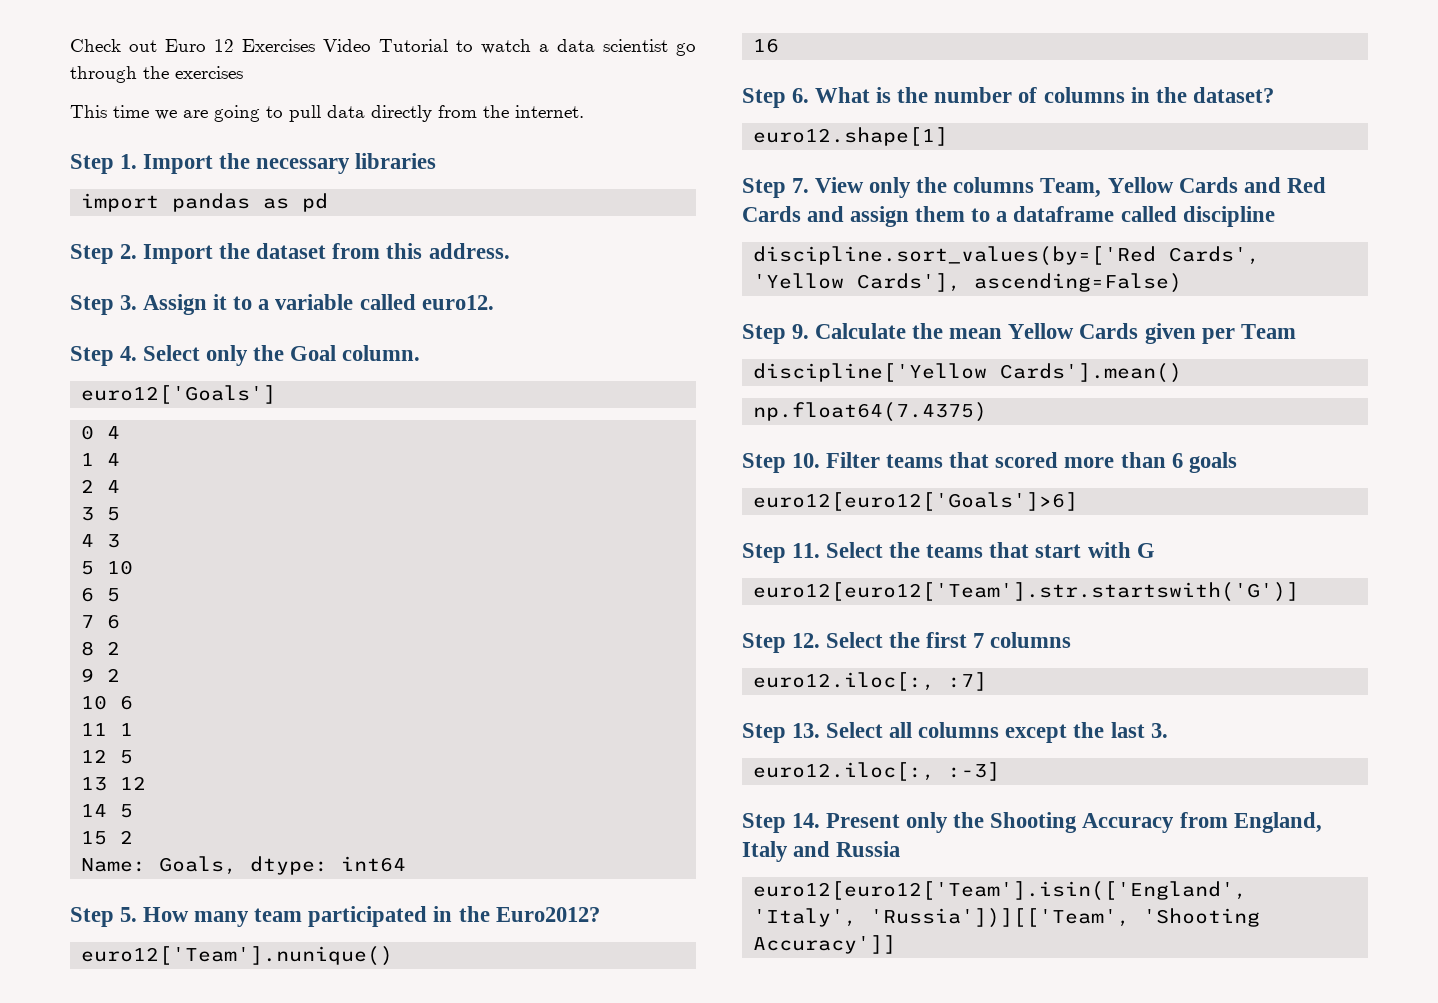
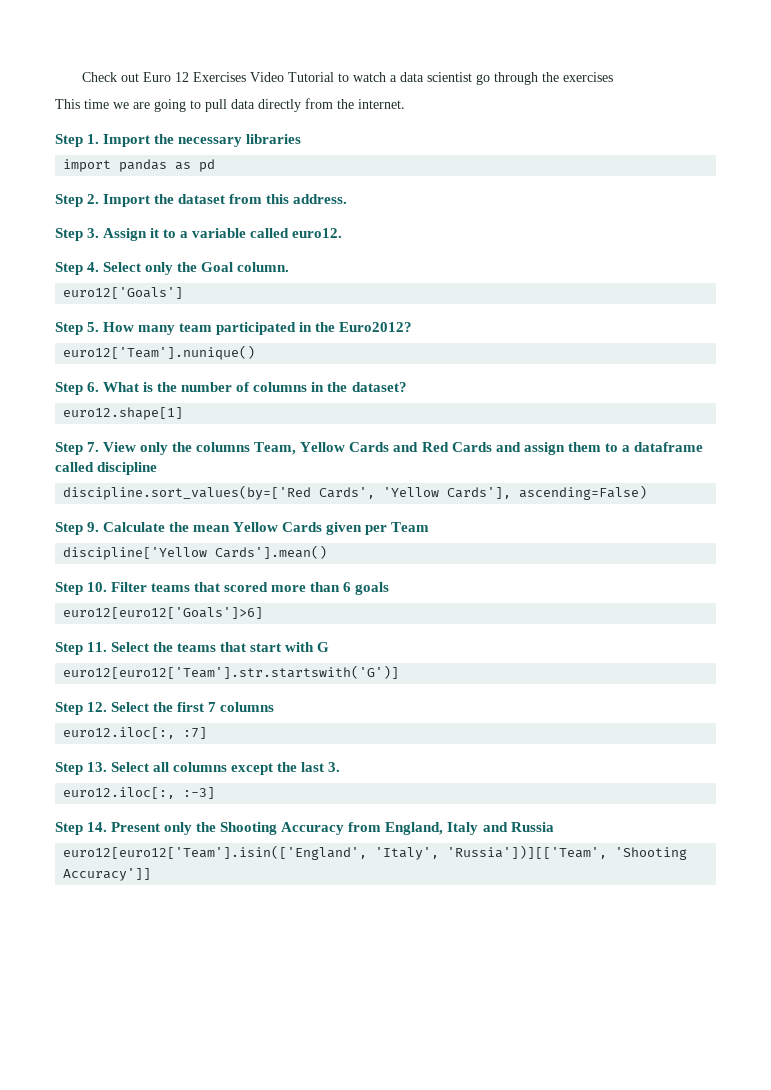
- 0 4
- 1 4
- 2 4
- 3 5
- 4 3
- 5 10
- 6 5
- 7 6
- 8 2
- 9 2
- 10 6
- 11 1
- 12 5
- 13 12
- 14 5
- 15 2
- Name: Goals, dtype: int64
- 16
- np.float64(7.4375)

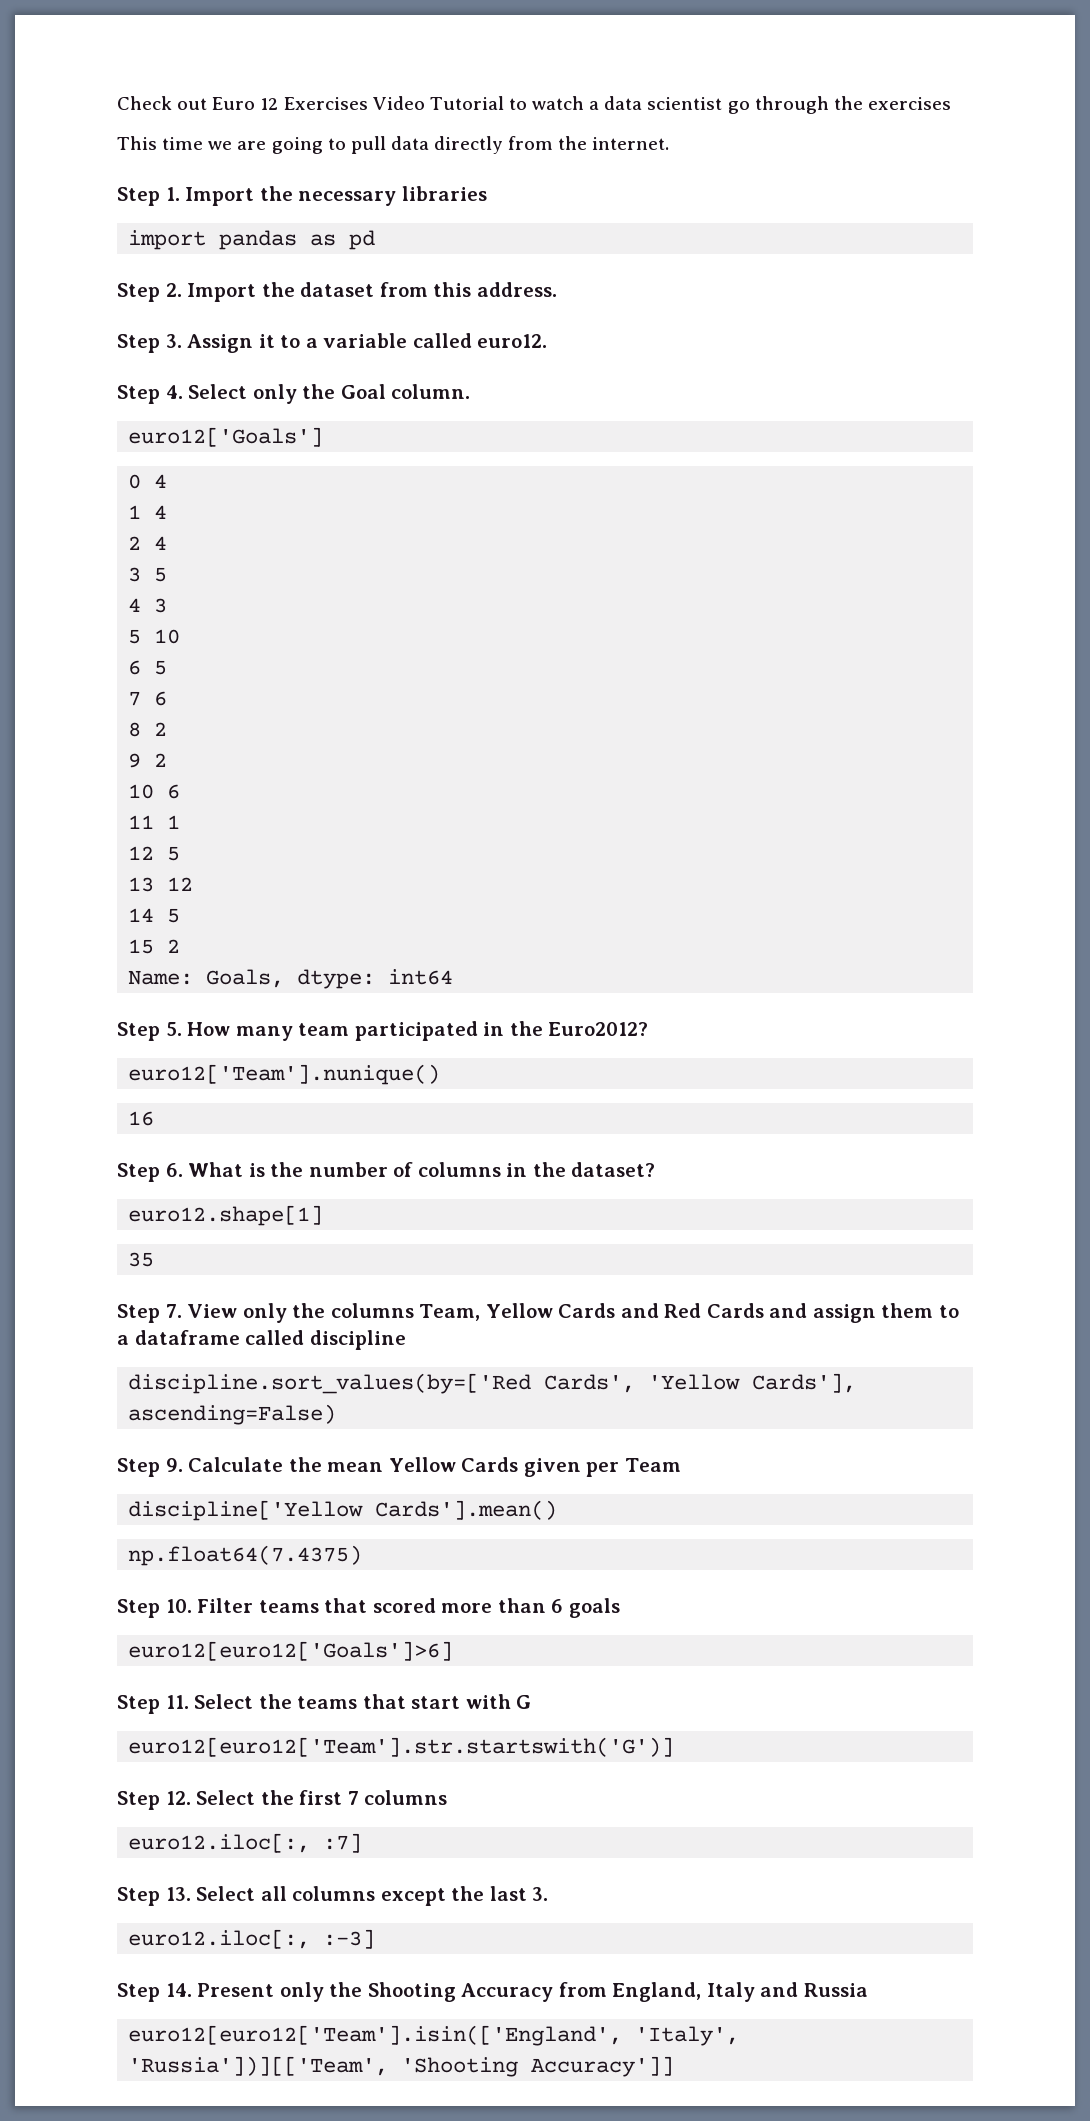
+ 0 4
+ 1 4
+ 2 4
+ 3 5
+ 4 3
+ 5 10
+ 6 5
+ 7 6
+ 8 2
+ 9 2
+ 10 6
+ 11 1
+ 12 5
+ 13 12
+ 14 5
+ 15 2
+ Name: Goals, dtype: int64
+ 16
+ 35
+ np.float64(7.4375)

